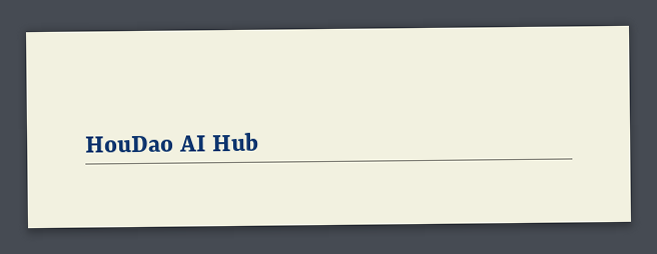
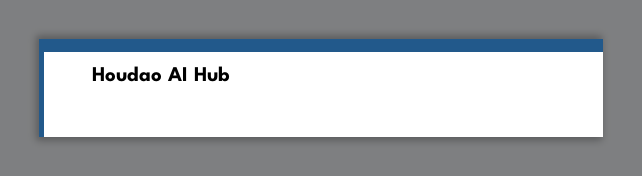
- HouDao AI Hub
+ Houdao AI Hub

